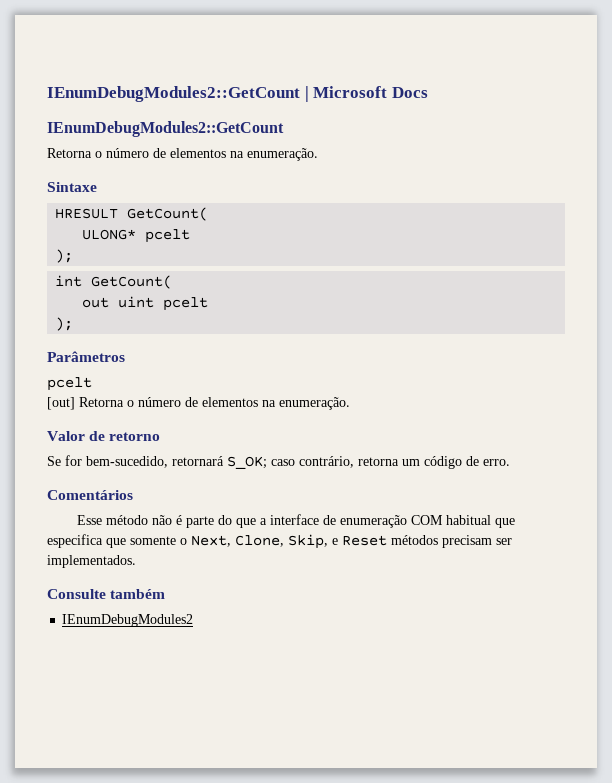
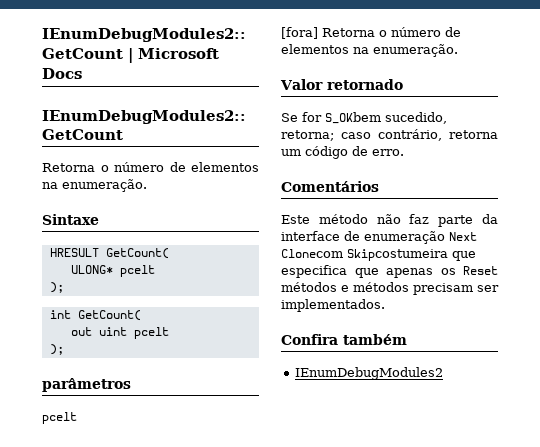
- Parâmetros
+ parâmetros
  pcelt
- [out] Retorna o número de elementos na enumeração.
+ [fora] Retorna o número de elementos na enumeração.
- Valor de retorno
+ Valor retornado
- Se for bem-sucedido, retornará S_OK; caso contrário, retorna um código de erro.
+ Se for S_OKbem sucedido, retorna; caso contrário, retorna um código de erro.
- Esse método não é parte do que a interface de enumeração COM habitual que especifica que somente o Next, Clone, Skip, e Reset métodos precisam ser implementados.
+ Este método não faz parte da interface de enumeração Next Clonecom Skipcostumeira que especifica que apenas os Reset métodos e métodos precisam ser implementados.
- Consulte também
+ Confira também

